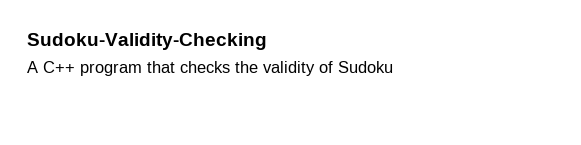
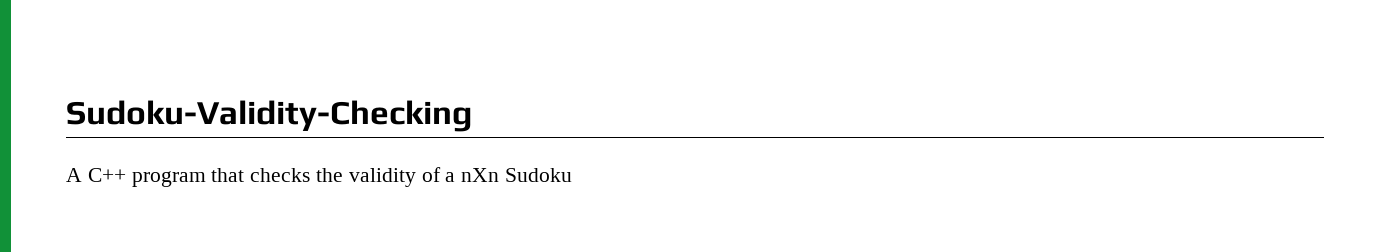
- A C++ program that checks the validity of Sudoku
+ A C++ program that checks the validity of a nXn Sudoku

